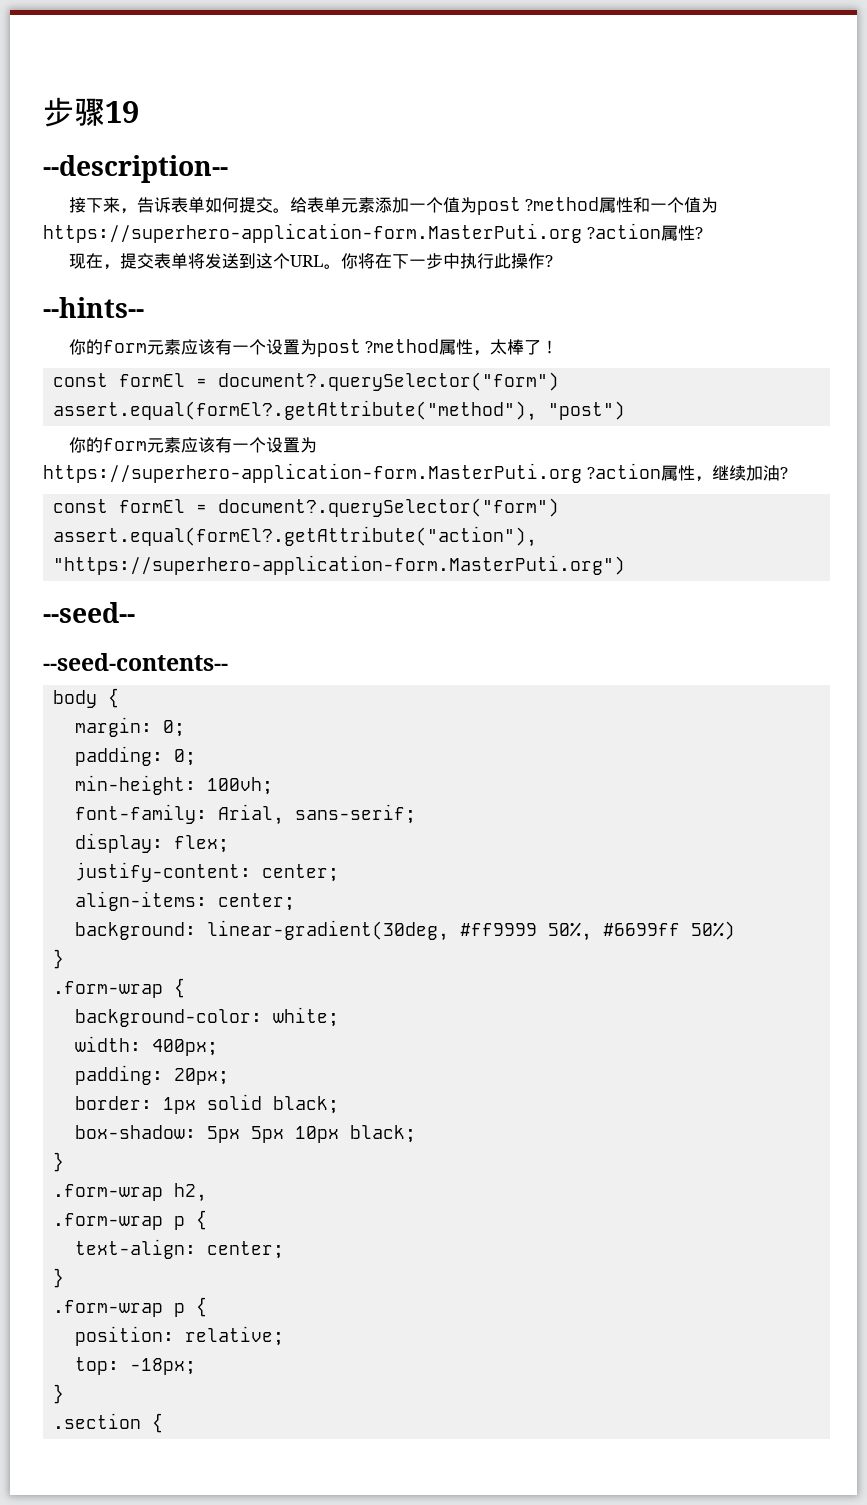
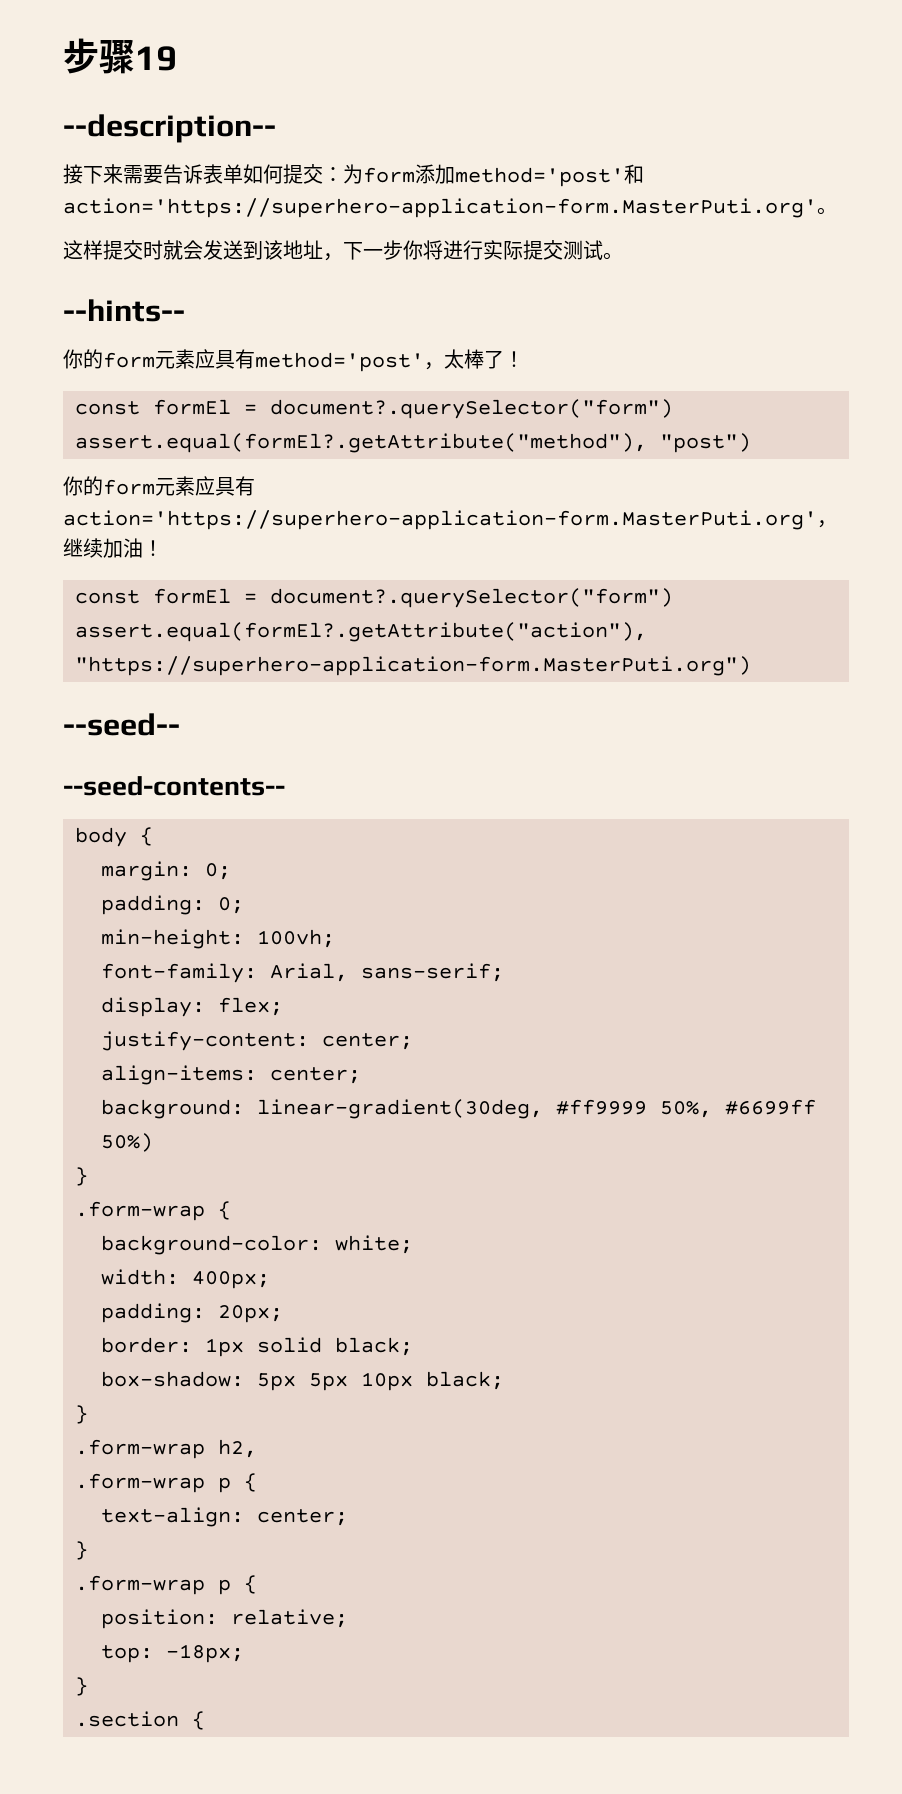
- 接下来，告诉表单如何提交。给表单元素添加一个值为post ?method属性和一个值为https://superhero-application-form.MasterPuti.org ?action属性?
- 现在，提交表单将发送到这个URL。你将在下一步中执行此操作?
+ 接下来需要告诉表单如何提交：为form添加method='post'和action='https://superhero-application-form.MasterPuti.org'。
+ 这样提交时就会发送到该地址，下一步你将进行实际提交测试。
- 你的form元素应该有一个设置为post ?method属性，太棒了！
+ 你的form元素应具有method='post'，太棒了！
- 你的form元素应该有一个设置为https://superhero-application-form.MasterPuti.org ?action属性，继续加油?
+ 你的form元素应具有action='https://superhero-application-form.MasterPuti.org'，继续加油！

